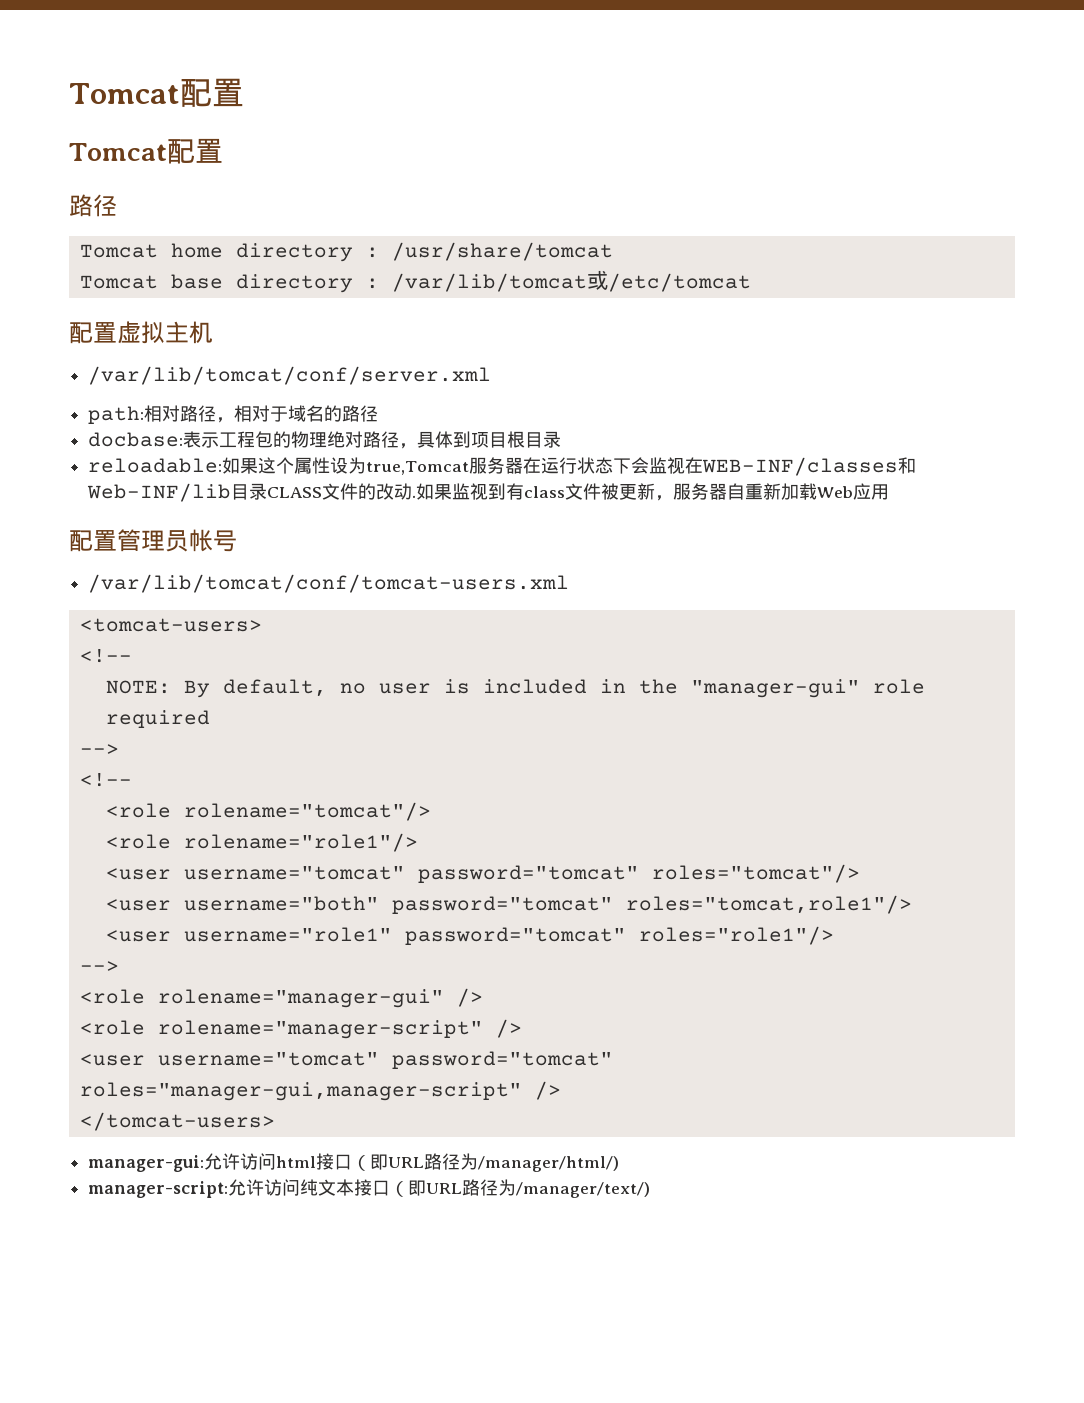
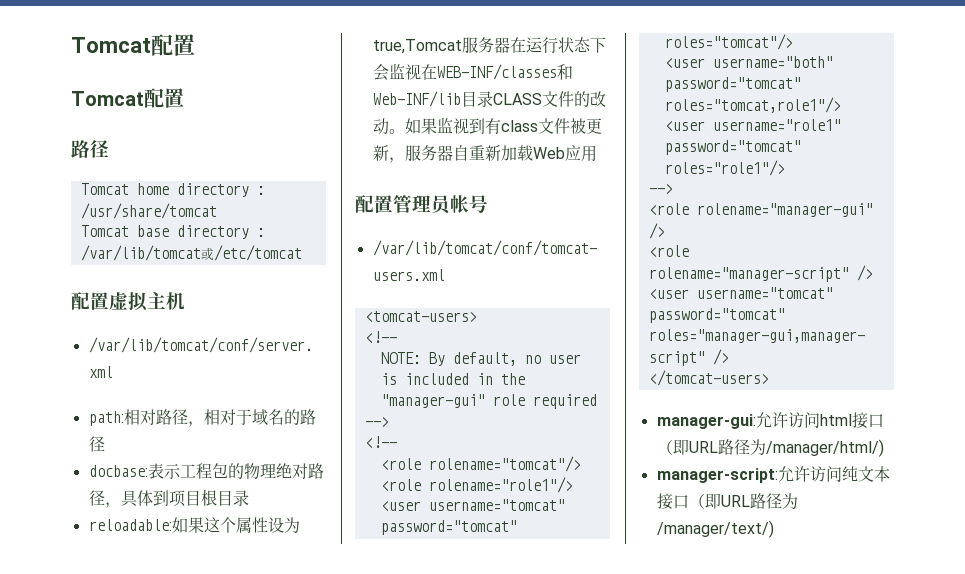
- reloadable:如果这个属性设为true,Tomcat服务器在运行状态下会监视在WEB-INF/classes和Web-INF/lib目录CLASS文件的改动.
+ reloadable:如果这个属性设为true,Tomcat服务器在运行状态下会监视在WEB-INF/classes和Web-INF/lib目录CLASS文件的改动。

